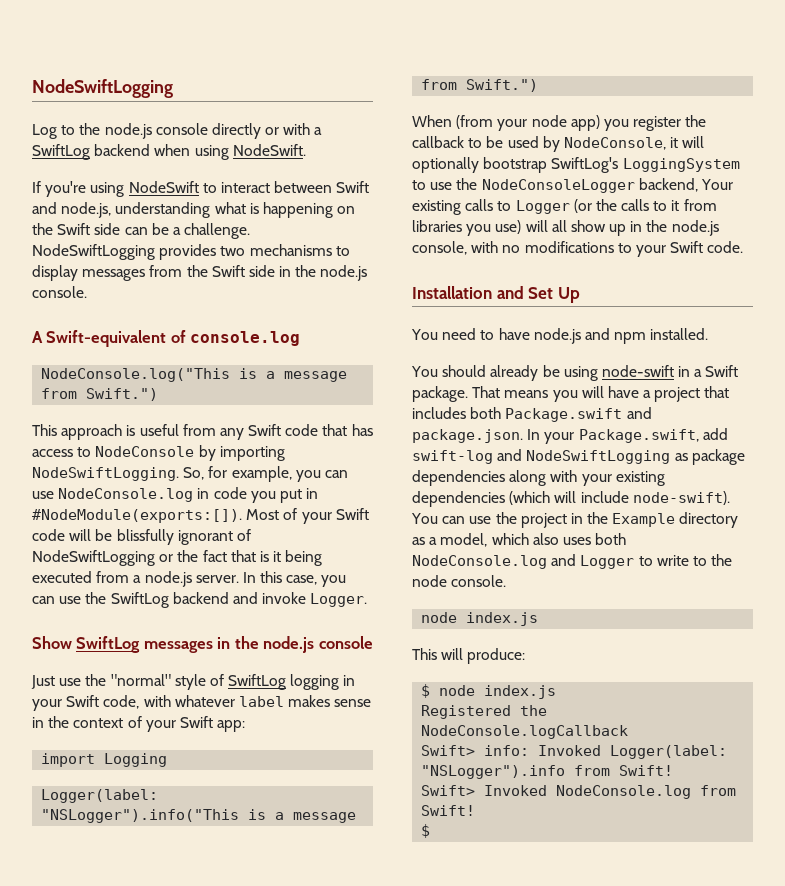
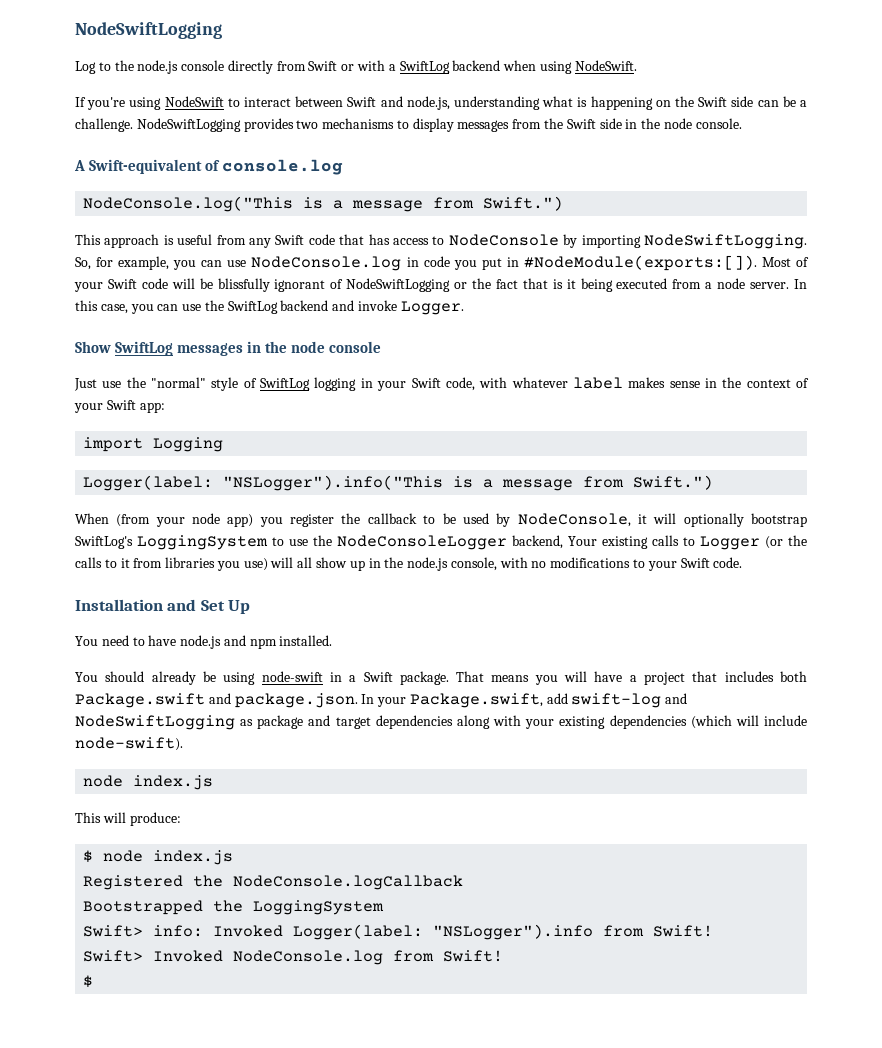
- Log to the node.js console directly or with a SwiftLog backend when using NodeSwift.
+ Log to the node.js console directly from Swift or with a SwiftLog backend when using NodeSwift.
- NodeSwiftLogging provides two mechanisms to display messages from the Swift side in the node.js console.
+ NodeSwiftLogging provides two mechanisms to display messages from the Swift side in the node console.
- Most of your Swift code will be blissfully ignorant of NodeSwiftLogging or the fact that is it being executed from a node.js server.
+ Most of your Swift code will be blissfully ignorant of NodeSwiftLogging or the fact that is it being executed from a node server.
- Show SwiftLog messages in the node.js console
+ Show SwiftLog messages in the node console
- That means you will have a project that includes both Package.swift and package.json. In your Package.swift, add swift-log and NodeSwiftLogging as package dependencies along with your existing dependencies (which will include node-swift). You can use the project in the Example directory as a model, which also uses both NodeConsole.log and Logger to write to the node console.
+ That means you will have a project that includes both Package.swift and package.json. In your Package.swift, add swift-log and NodeSwiftLogging as package and target dependencies along with your existing dependencies (which will include node-swift).
+ Bootstrapped the LoggingSystem

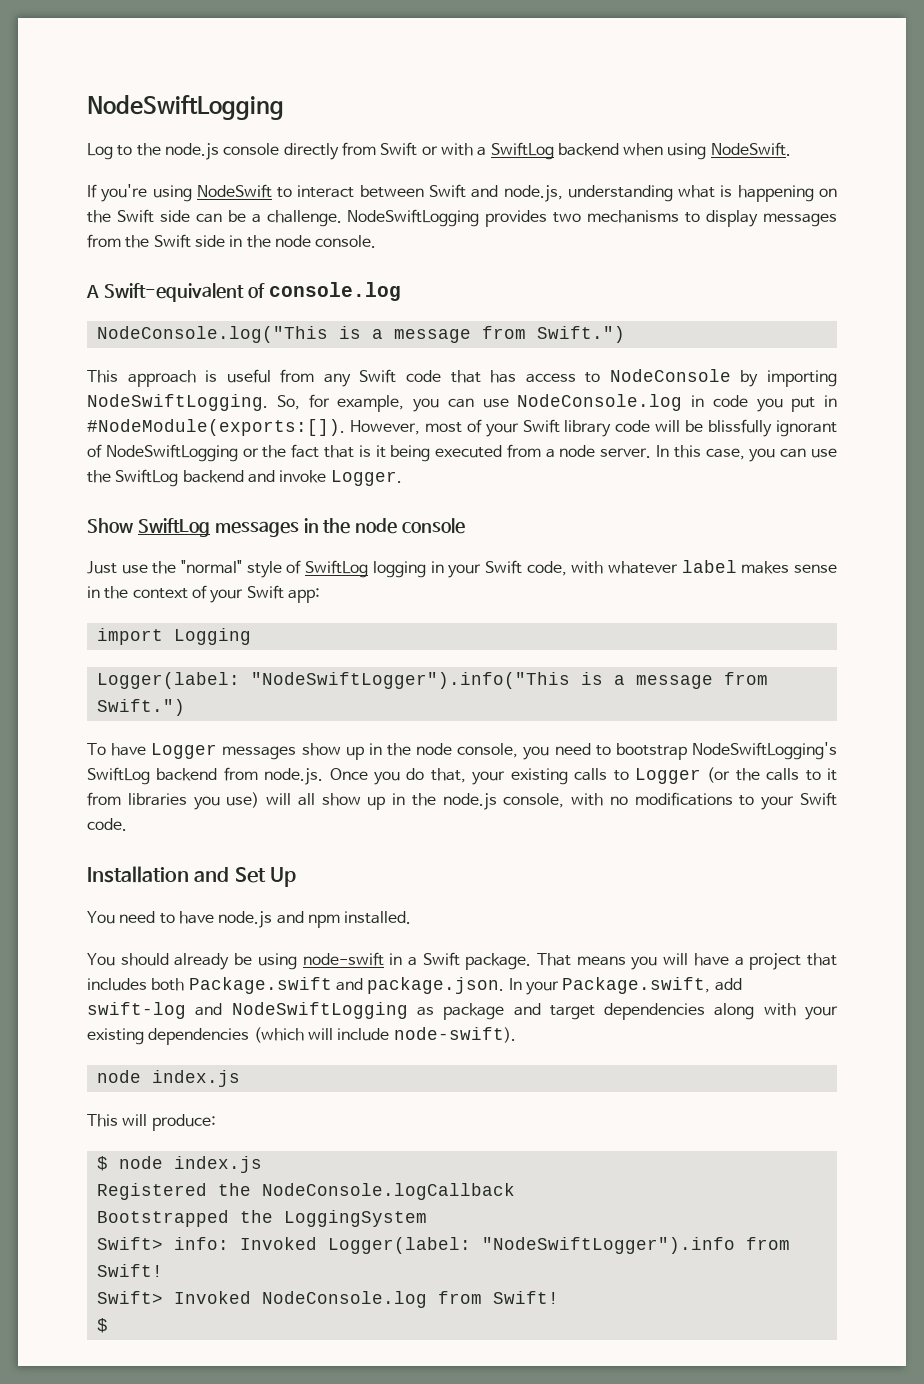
- Most of your Swift code will be blissfully ignorant of NodeSwiftLogging or the fact that is it being executed from a node server.
+ However, most of your Swift library code will be blissfully ignorant of NodeSwiftLogging or the fact that is it being executed from a node server.
- Logger(label: "NSLogger").info("This is a message from Swift.")
- When (from your node app) you register the callback to be used by NodeConsole, it will optionally bootstrap SwiftLog's LoggingSystem to use the NodeConsoleLogger backend, Your existing calls to Logger (or the calls to it from libraries you use) will all show up in the node.js console, with no modifications to your Swift code.
+ Logger(label: "NodeSwiftLogger").info("This is a message from Swift.")
+ To have Logger messages show up in the node console, you need to bootstrap NodeSwiftLogging's SwiftLog backend from node.js. Once you do that, your existing calls to Logger (or the calls to it from libraries you use) will all show up in the node.js console, with no modifications to your Swift code.
- Swift> info: Invoked Logger(label: "NSLogger").info from Swift!
+ Swift> info: Invoked Logger(label: "NodeSwiftLogger").info from Swift!

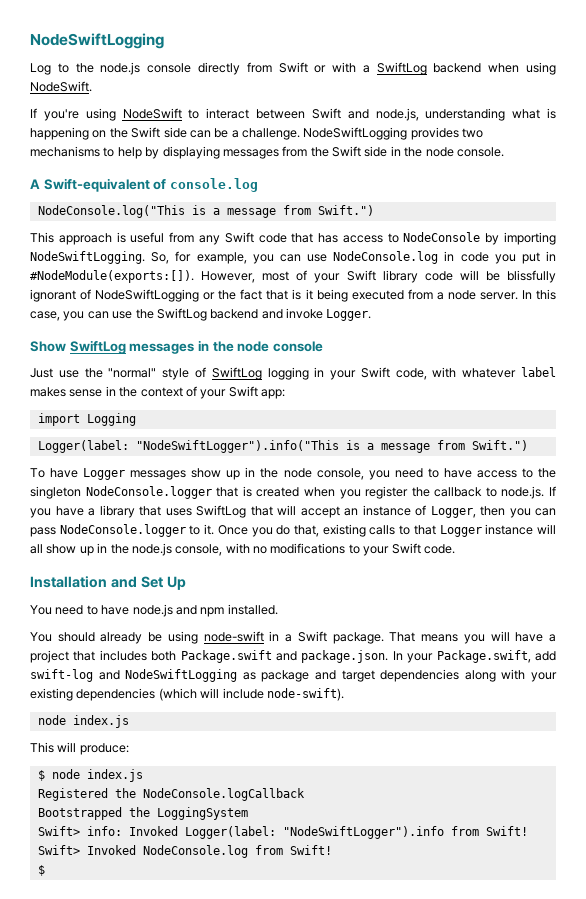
- NodeSwiftLogging provides two mechanisms to display messages from the Swift side in the node console.
+ NodeSwiftLogging provides two mechanisms to help by displaying messages from the Swift side in the node console.
- To have Logger messages show up in the node console, you need to bootstrap NodeSwiftLogging's SwiftLog backend from node.js. Once you do that, your existing calls to Logger (or the calls to it from libraries you use) will all show up in the node.js console, with no modifications to your Swift code.
+ To have Logger messages show up in the node console, you need to have access to the singleton NodeConsole.logger that is created when you register the callback to node.js. If you have a library that uses SwiftLog that will accept an instance of Logger, then you can pass NodeConsole.logger to it. Once you do that, existing calls to that Logger instance will all show up in the node.js console, with no modifications to your Swift code.

